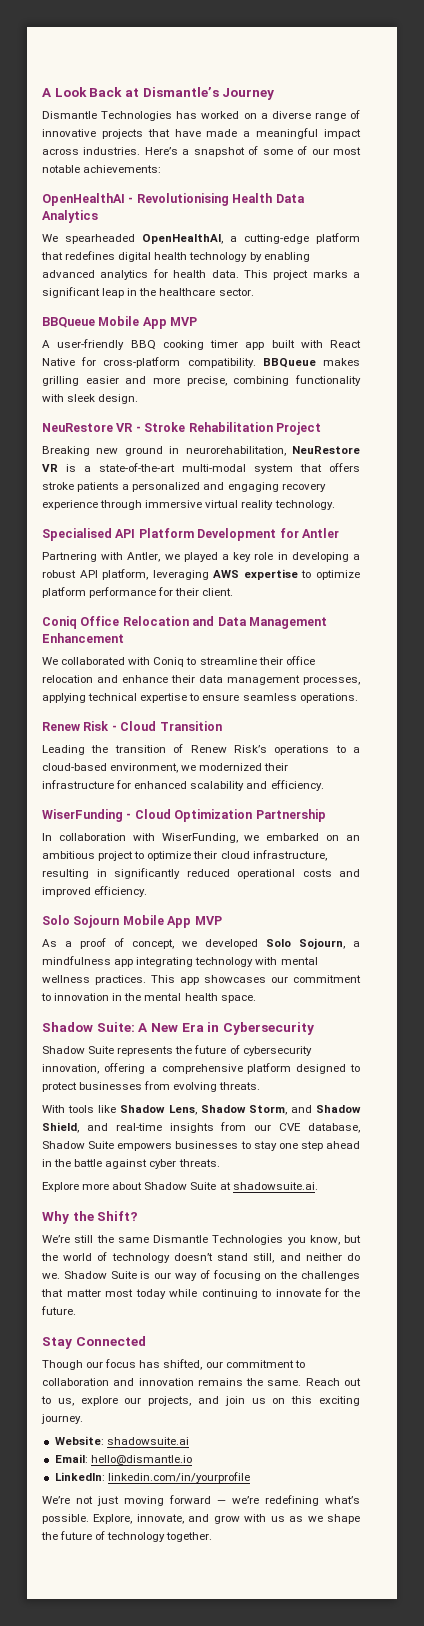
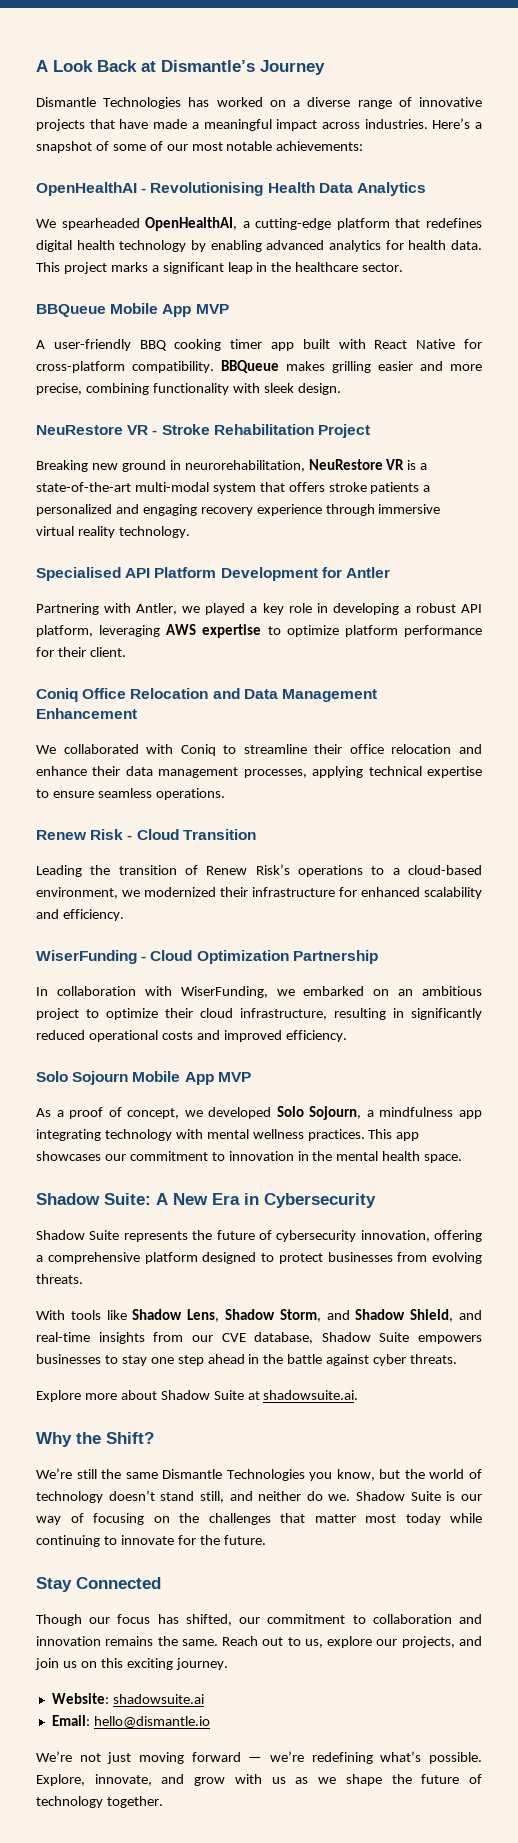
- LinkedIn: linkedin.com/in/yourprofile

